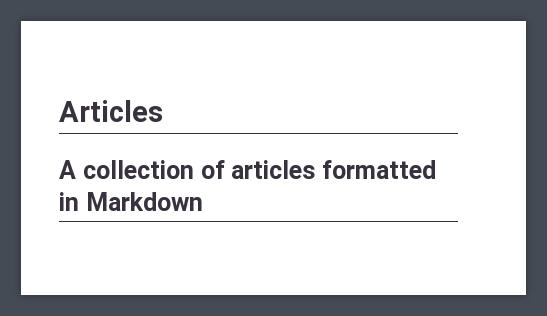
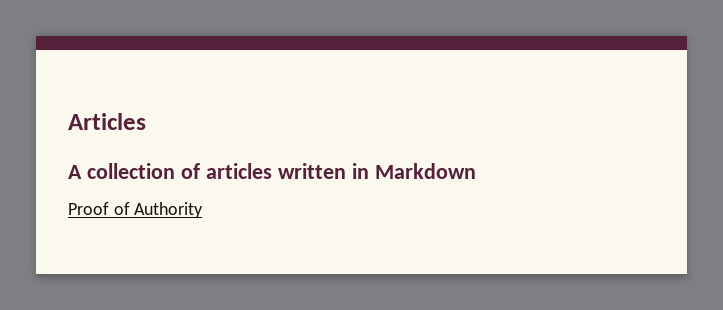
- A collection of articles formatted in Markdown
+ A collection of articles written in Markdown
+ Proof of Authority

